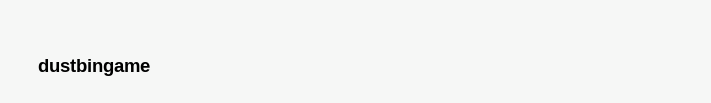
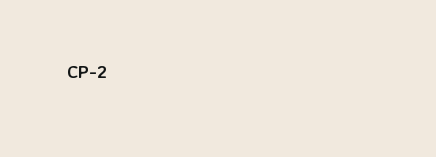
- dustbingame
+ CP-2

